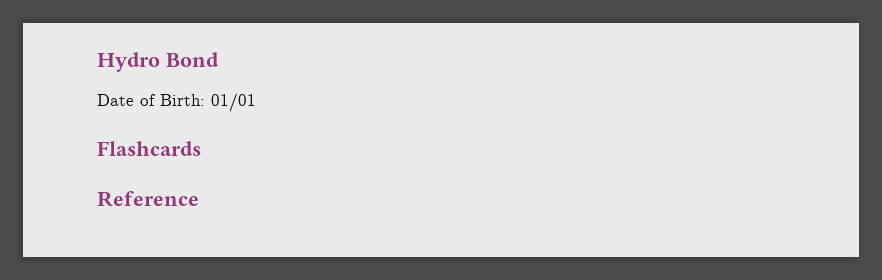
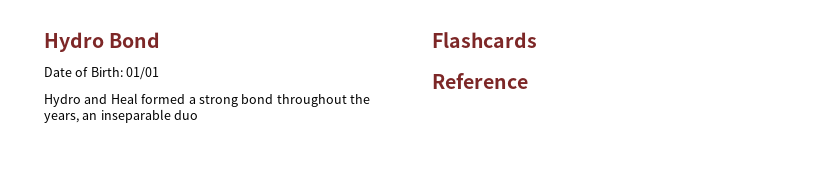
+ Hydro and Heal formed a strong bond throughout the years, an inseparable duo

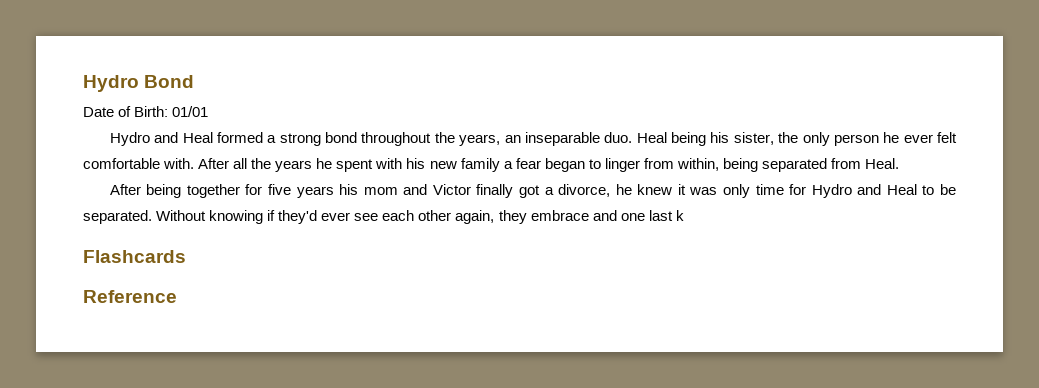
- Hydro and Heal formed a strong bond throughout the years, an inseparable duo
+ Hydro and Heal formed a strong bond throughout the years, an inseparable duo. Heal being his sister, the only person he ever felt comfortable with. After all the years he spent with his new family a fear began to linger from within, being separated from Heal.
+ After being together for five years his mom and Victor finally got a divorce, he knew it was only time for Hydro and Heal to be separated. Without knowing if they'd ever see each other again, they embrace and one last k

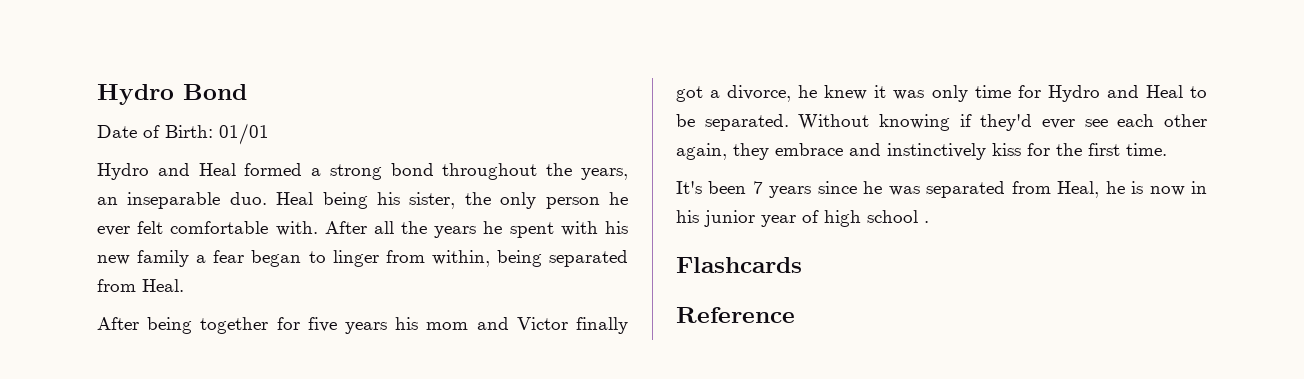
- Without knowing if they'd ever see each other again, they embrace and one last k
+ Without knowing if they'd ever see each other again, they embrace and instinctively kiss for the first time.
+ It's been 7 years since he was separated from Heal, he is now in his junior year of high school .

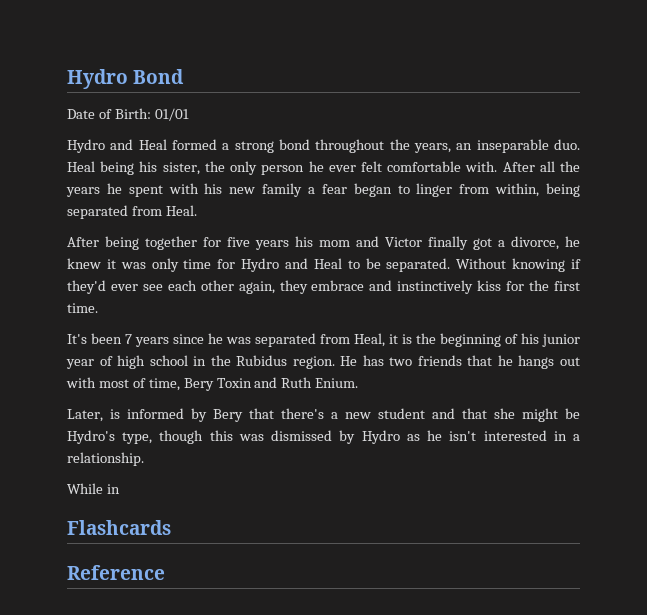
- It's been 7 years since he was separated from Heal, he is now in his junior year of high school .
+ It's been 7 years since he was separated from Heal, it is the beginning of his junior year of high school in the Rubidus region. He has two friends that he hangs out with most of time, Bery Toxin and Ruth Enium.
+ Later, is informed by Bery that there's a new student and that she might be Hydro's type, though this was dismissed by Hydro as he isn't interested in a relationship.
+ While in

